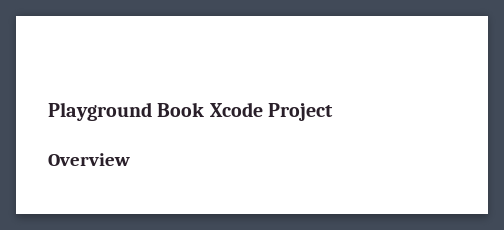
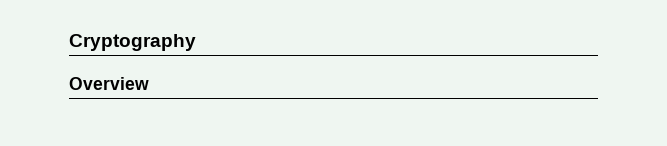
- Playground Book Xcode Project
+ Cryptography

